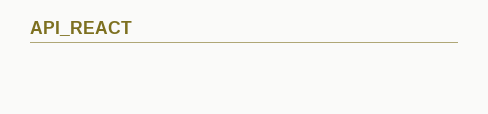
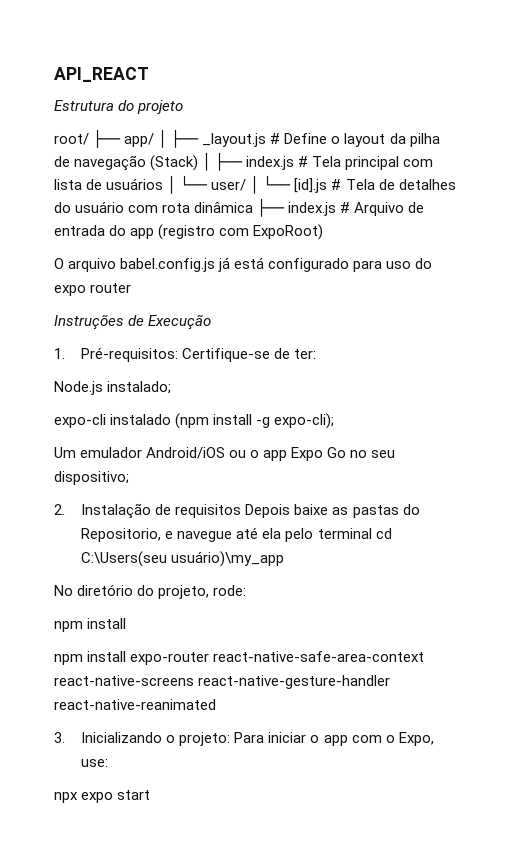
+ Estrutura do projeto
+ root/ ├── app/ │ ├── _layout.js # Define o layout da pilha de navegação (Stack) │ ├── index.js # Tela principal com lista de usuários │ └── user/ │ └── [id].js # Tela de detalhes do usuário com rota dinâmica ├── index.js # Arquivo de entrada do app (registro com ExpoRoot)
+ O arquivo babel.config.js já está configurado para uso do expo router
+ Instruções de Execução
+ 1. Pré-requisitos: Certifique-se de ter:
+ Node.js instalado;
+ expo-cli instalado (npm install -g expo-cli);
+ Um emulador Android/iOS ou o app Expo Go no seu dispositivo;
+ 2. Instalação de requisitos Depois baixe as pastas do Repositorio, e navegue até ela pelo terminal cd C:\Users(seu usuário)\my_app
+ No diretório do projeto, rode:
+ npm install
+ npm install expo-router react-native-safe-area-context react-native-screens react-native-gesture-handler react-native-reanimated
+ 3. Inicializando o projeto: Para iniciar o app com o Expo, use:
+ npx expo start

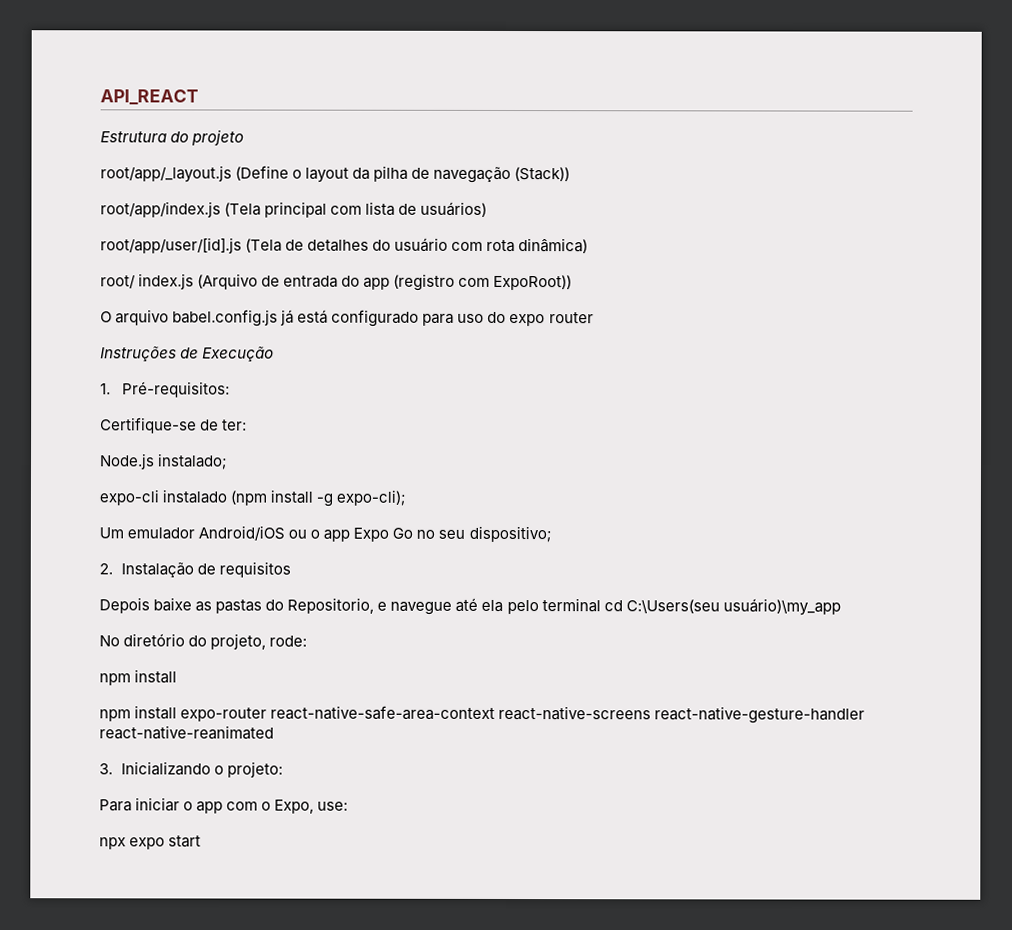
- root/ ├── app/ │ ├── _layout.js # Define o layout da pilha de navegação (Stack) │ ├── index.js # Tela principal com lista de usuários │ └── user/ │ └── [id].js # Tela de detalhes do usuário com rota dinâmica ├── index.js # Arquivo de entrada do app (registro com ExpoRoot)
+ root/app/_layout.js (Define o layout da pilha de navegação (Stack))
+ root/app/index.js (Tela principal com lista de usuários)
+ root/app/user/[id].js (Tela de detalhes do usuário com rota dinâmica)
+ root/ index.js (Arquivo de entrada do app (registro com ExpoRoot))
- 1. Pré-requisitos: Certifique-se de ter:
+ 1. Pré-requisitos:
+ Certifique-se de ter:
- 2. Instalação de requisitos Depois baixe as pastas do Repositorio, e navegue até ela pelo terminal cd C:\Users(seu usuário)\my_app
+ 2. Instalação de requisitos
+ Depois baixe as pastas do Repositorio, e navegue até ela pelo terminal cd C:\Users(seu usuário)\my_app
- 3. Inicializando o projeto: Para iniciar o app com o Expo, use:
+ 3. Inicializando o projeto:
+ Para iniciar o app com o Expo, use:

